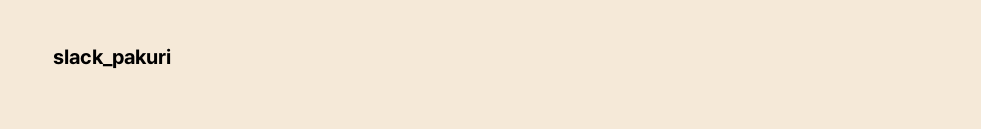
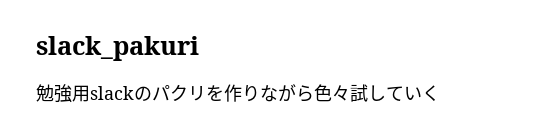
+ 勉強用slackのパクリを作りながら色々試していく

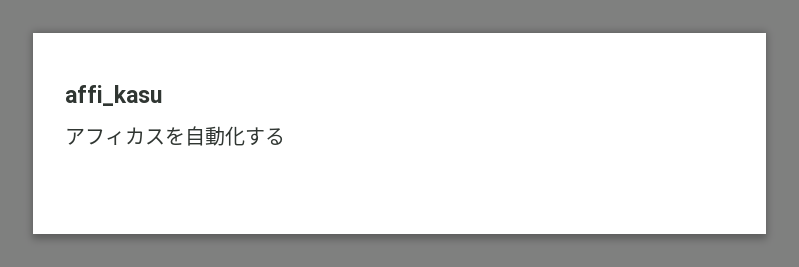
- slack_pakuri
- 勉強用slackのパクリを作りながら色々試していく
+ affi_kasu
+ アフィカスを自動化する

